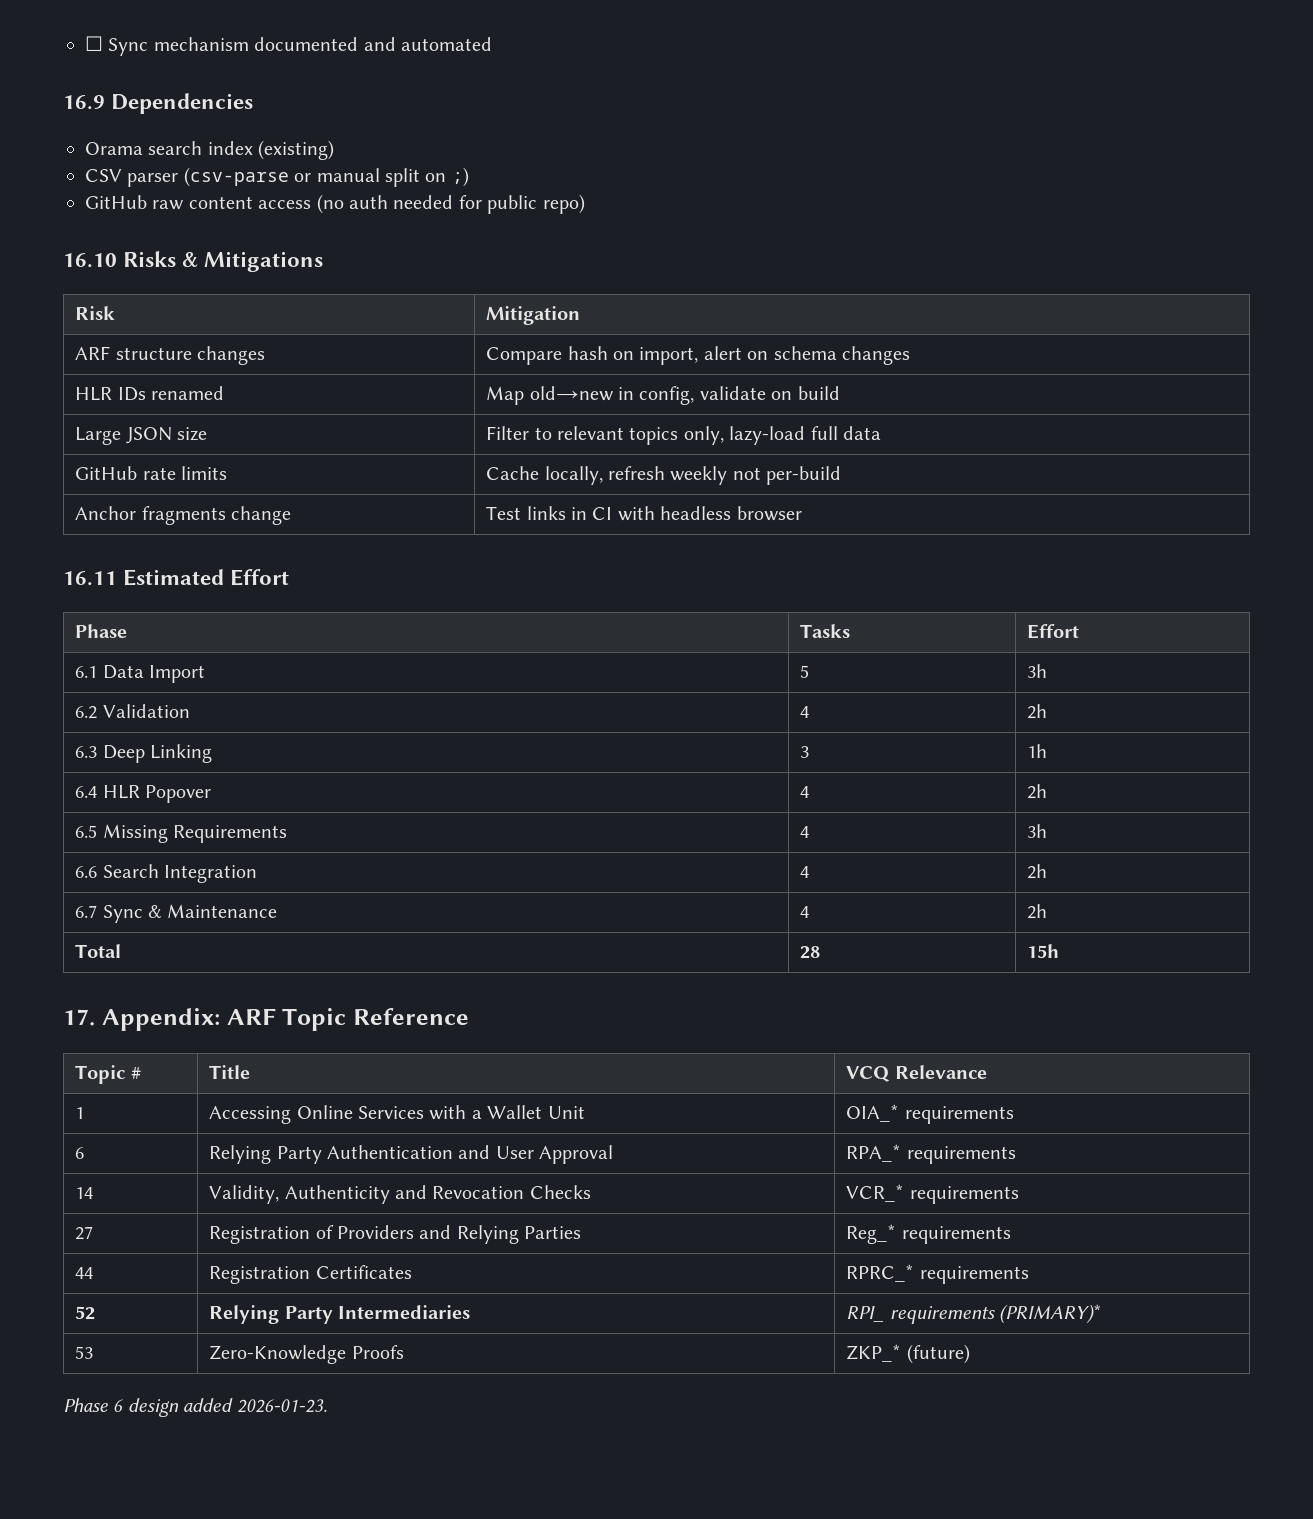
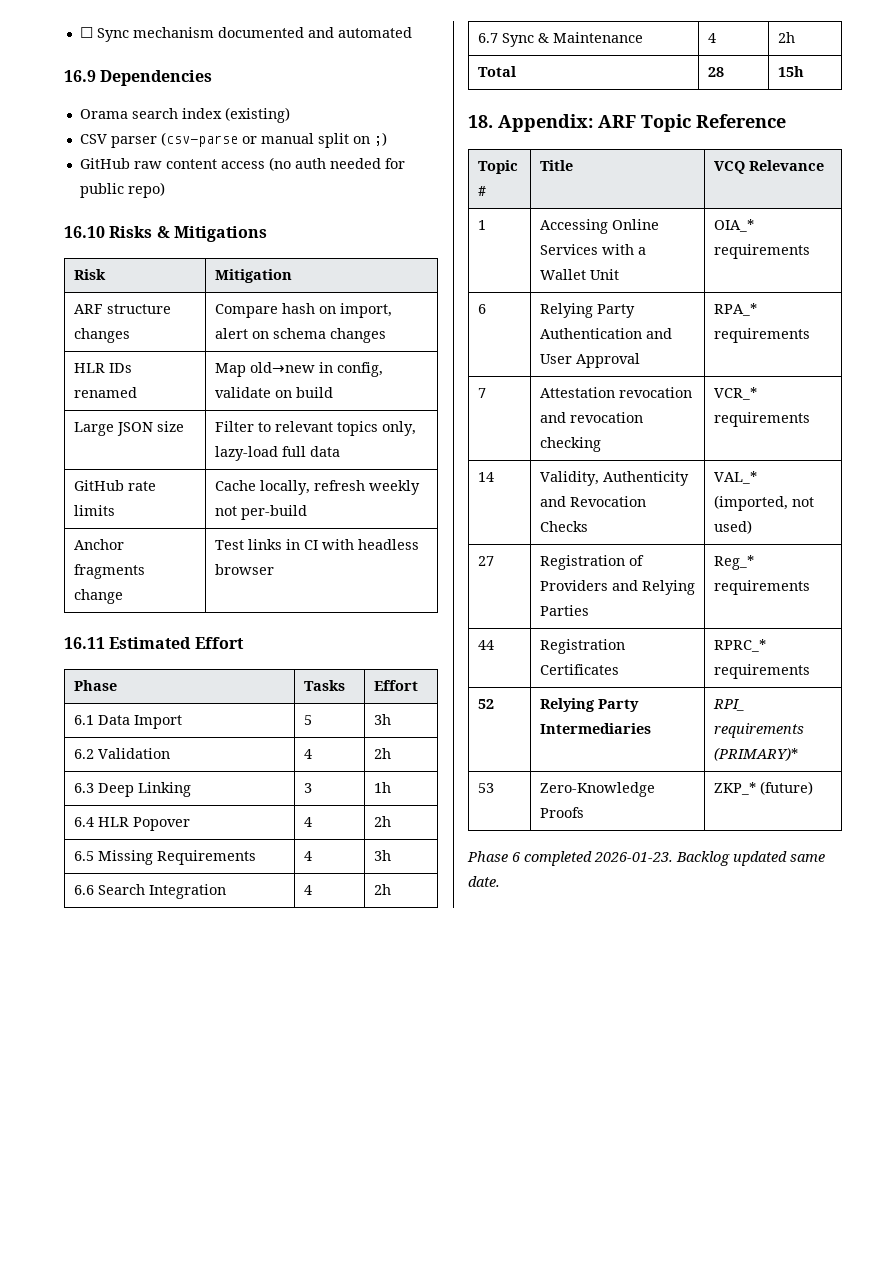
- 17. Appendix: ARF Topic Reference
+ 18. Appendix: ARF Topic Reference
+ 7 | Attestation revocation and revocation checking | VCR_* requirements
- 14 | Validity, Authenticity and Revocation Checks | VCR_* requirements
+ 14 | Validity, Authenticity and Revocation Checks | VAL_* (imported, not used)
- Phase 6 design added 2026-01-23.
+ Phase 6 completed 2026-01-23. Backlog updated same date.

